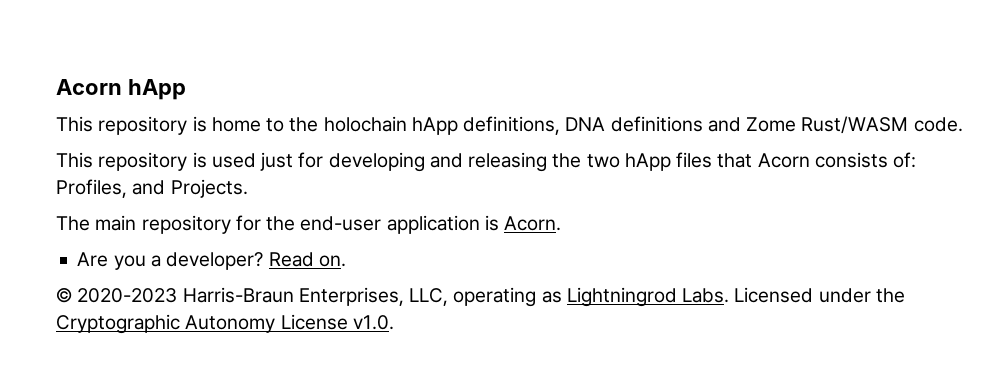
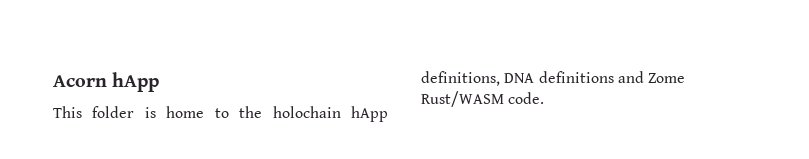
- This repository is home to the holochain hApp definitions, DNA definitions and Zome Rust/WASM code.
+ This folder is home to the holochain hApp definitions, DNA definitions and Zome Rust/WASM code.
- This repository is used just for developing and releasing the two hApp files that Acorn consists of: Profiles, and Projects.
- The main repository for the end-user application is Acorn.
- Are you a developer? Read on.
- © 2020-2023 Harris-Braun Enterprises, LLC, operating as Lightningrod Labs. Licensed under the Cryptographic Autonomy License v1.0.

